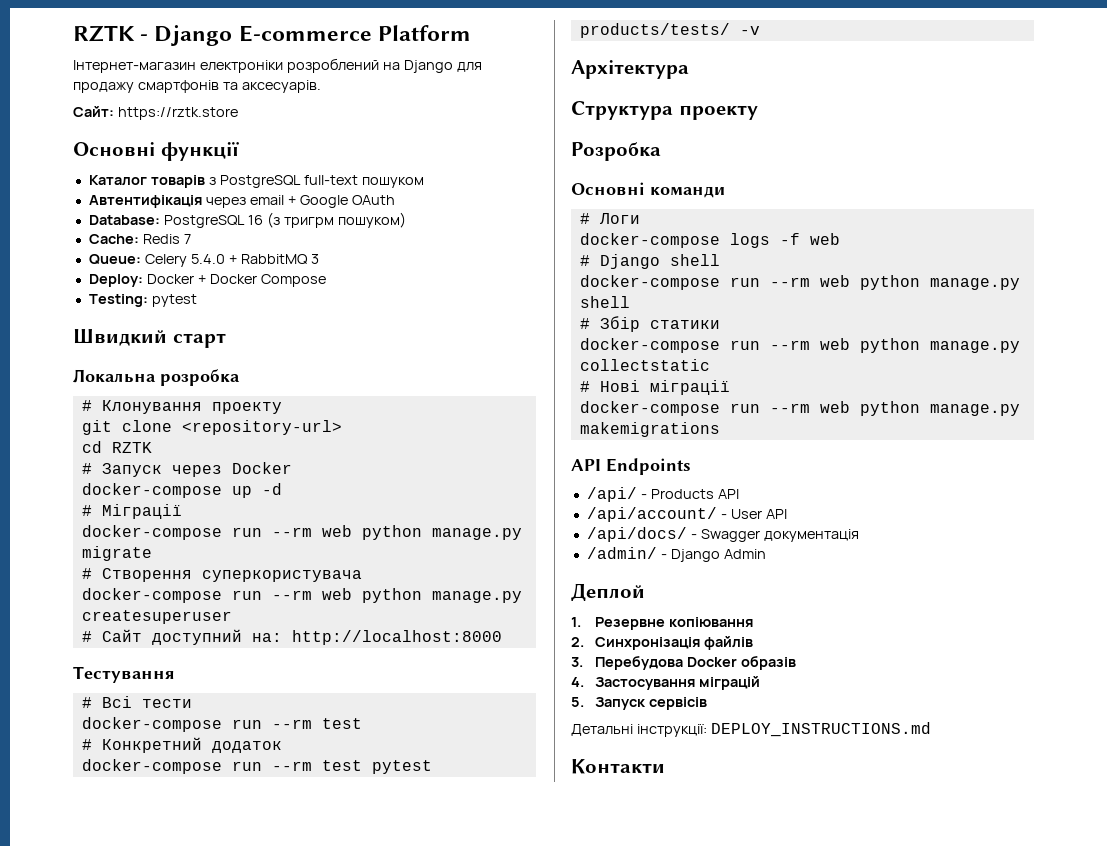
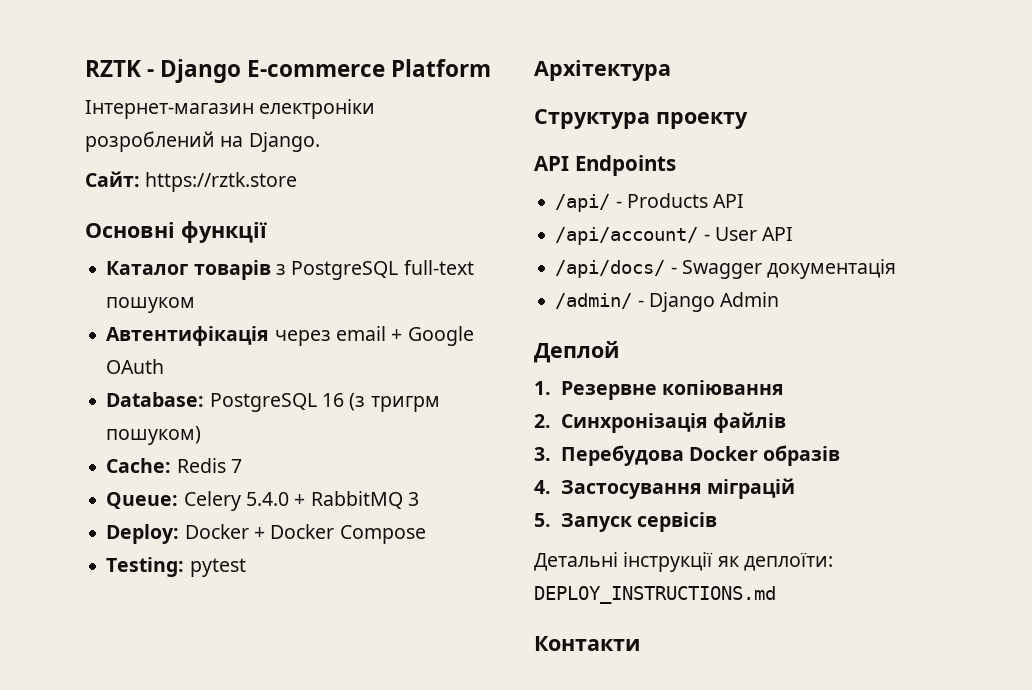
- Інтернет-магазин електроніки розроблений на Django для продажу смартфонів та аксесуарів.
+ Інтернет-магазин електроніки розроблений на Django.
- Швидкий старт
- Локальна розробка
- # Клонування проекту
- git clone <repository-url>
- cd RZTK
- # Запуск через Docker
- docker-compose up -d
- # Міграції
- docker-compose run --rm web python manage.py migrate
- # Створення суперкористувача
- docker-compose run --rm web python manage.py createsuperuser
- # Сайт доступний на: http://localhost:8000
- Тестування
- # Всі тести
- docker-compose run --rm test
- # Конкретний додаток
- docker-compose run --rm test pytest products/tests/ -v
  Архітектура
  Структура проекту
- Розробка
- Основні команди
- # Логи
- docker-compose logs -f web
- # Django shell
- docker-compose run --rm web python manage.py shell
- # Збір статики
- docker-compose run --rm web python manage.py collectstatic
- # Нові міграції
- docker-compose run --rm web python manage.py makemigrations
- Детальні інструкції: DEPLOY_INSTRUCTIONS.md
+ Детальні інструкції як деплоїти: DEPLOY_INSTRUCTIONS.md

